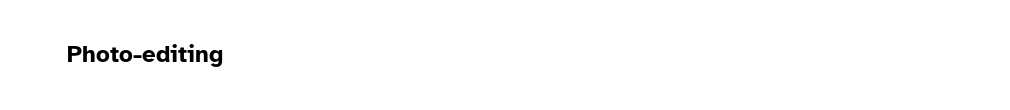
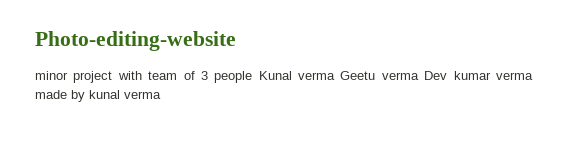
- Photo-editing
+ Photo-editing-website
+ minor project with team of 3 people Kunal verma Geetu verma Dev kumar verma made by kunal verma

